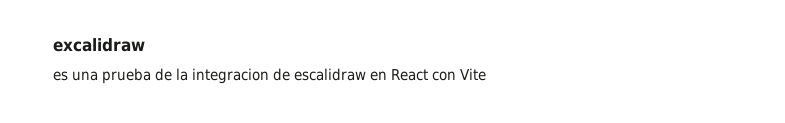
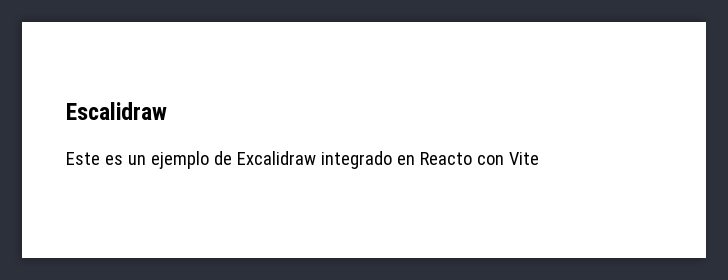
- excalidraw
- es una prueba de la integracion de escalidraw en React con Vite
+ Escalidraw
+ Este es un ejemplo de Excalidraw integrado en Reacto con Vite

